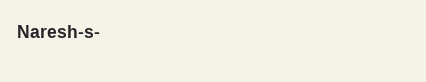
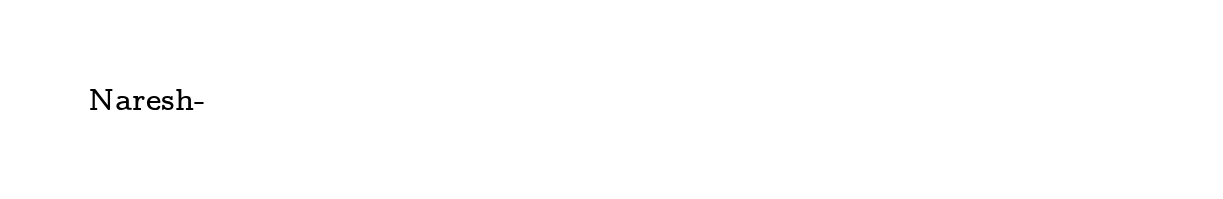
- Naresh-s-
+ Naresh-

